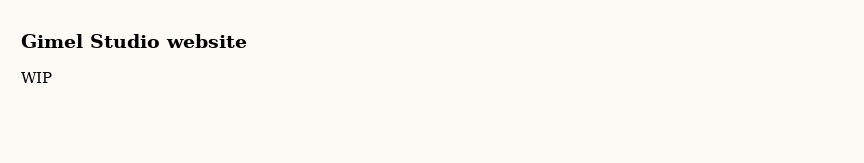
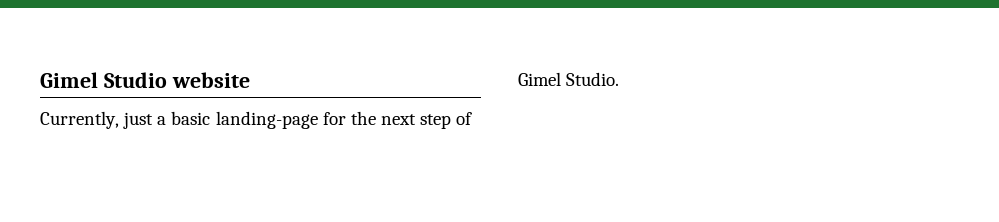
- WIP
+ Currently, just a basic landing-page for the next step of Gimel Studio.

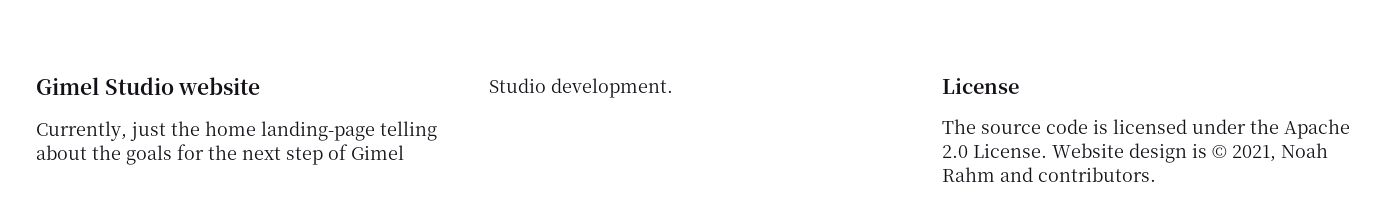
- Currently, just a basic landing-page for the next step of Gimel Studio.
+ Currently, just the home landing-page telling about the goals for the next step of Gimel Studio development.
+ License
+ The source code is licensed under the Apache 2.0 License. Website design is © 2021, Noah Rahm and contributors.

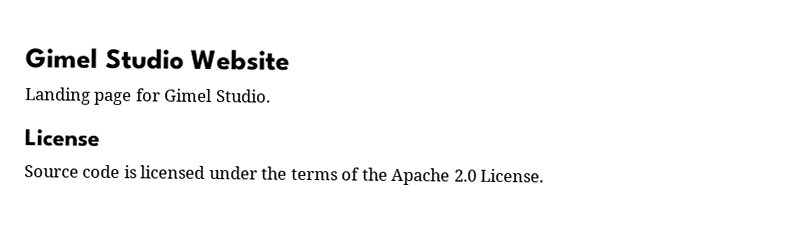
- Gimel Studio website
- Currently, just the home landing-page telling about the goals for the next step of Gimel Studio development.
+ Gimel Studio Website
+ Landing page for Gimel Studio.
- The source code is licensed under the Apache 2.0 License. Website design is © 2021, Noah Rahm and contributors.
+ Source code is licensed under the terms of the Apache 2.0 License.

